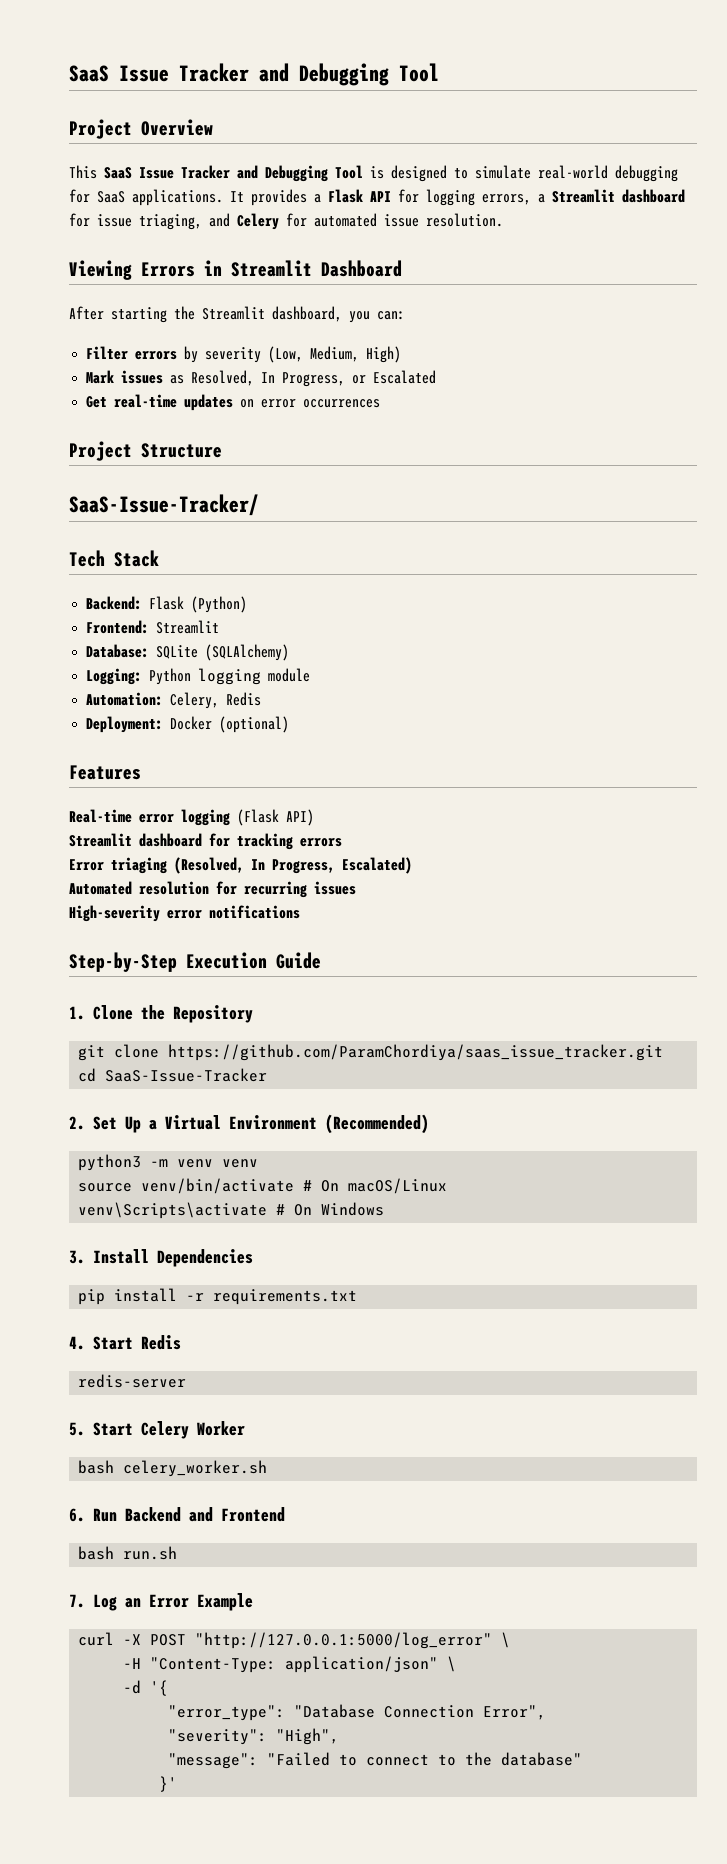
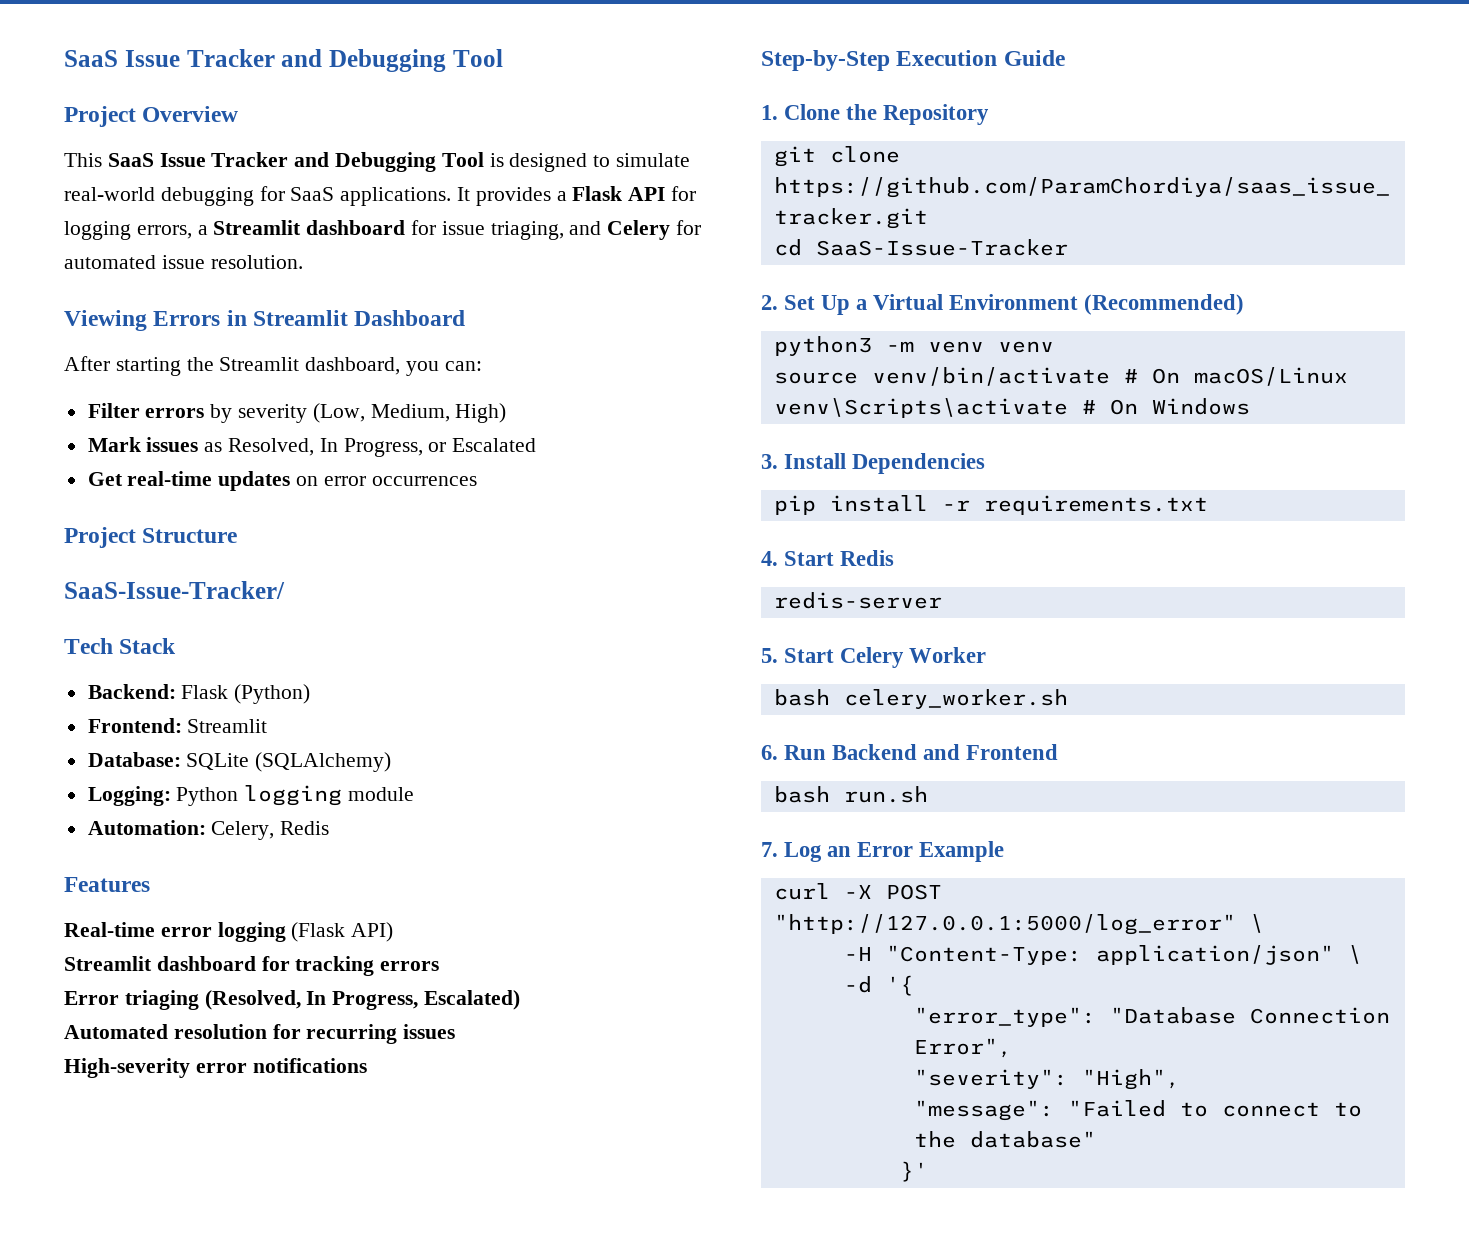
- Deployment: Docker (optional)

